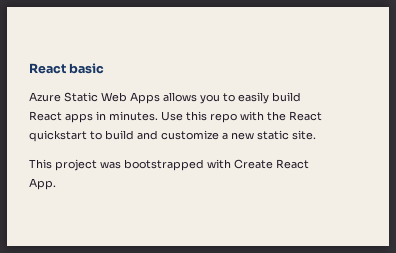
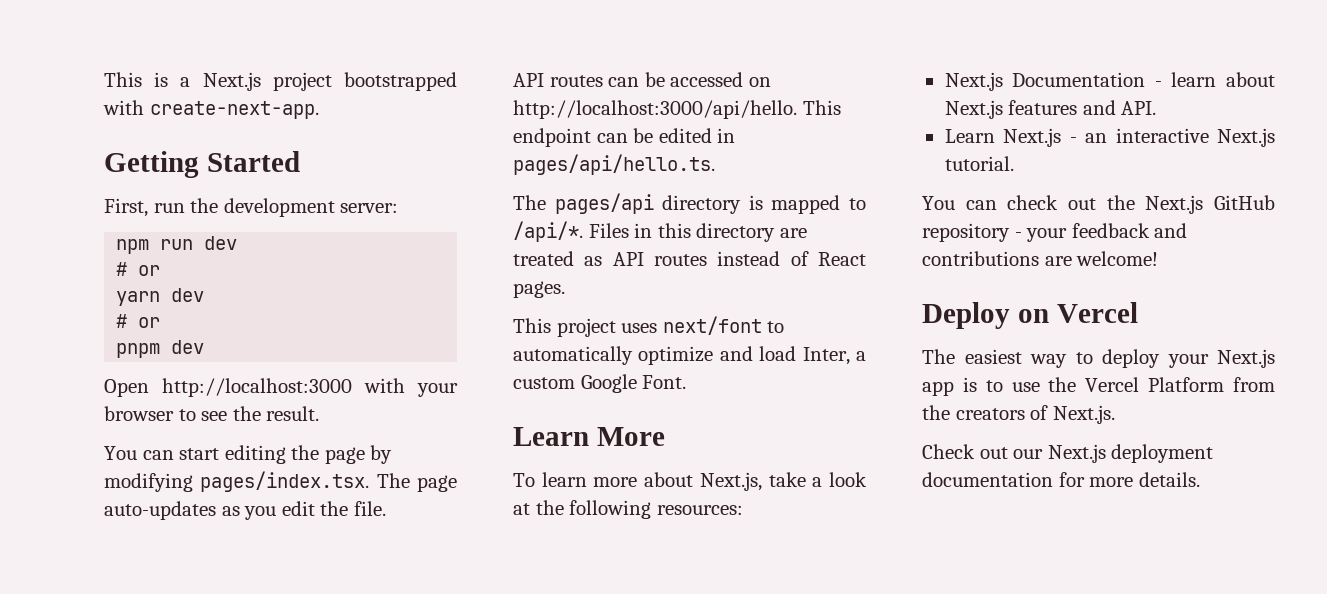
- React basic
- Azure Static Web Apps allows you to easily build React apps in minutes. Use this repo with the React quickstart to build and customize a new static site.
- This project was bootstrapped with Create React App.
+ This is a Next.js project bootstrapped with create-next-app.
+ Getting Started
+ First, run the development server:
+ npm run dev
+ # or
+ yarn dev
+ # or
+ pnpm dev
+ Open http://localhost:3000 with your browser to see the result.
+ You can start editing the page by modifying pages/index.tsx. The page auto-updates as you edit the file.
+ API routes can be accessed on http://localhost:3000/api/hello. This endpoint can be edited in pages/api/hello.ts.
+ The pages/api directory is mapped to /api/*. Files in this directory are treated as API routes instead of React pages.
+ This project uses next/font to automatically optimize and load Inter, a custom Google Font.
+ Learn More
+ To learn more about Next.js, take a look at the following resources:
+ Next.js Documentation - learn about Next.js features and API.
+ Learn Next.js - an interactive Next.js tutorial.
+ You can check out the Next.js GitHub repository - your feedback and contributions are welcome!
+ Deploy on Vercel
+ The easiest way to deploy your Next.js app is to use the Vercel Platform from the creators of Next.js.
+ Check out our Next.js deployment documentation for more details.

